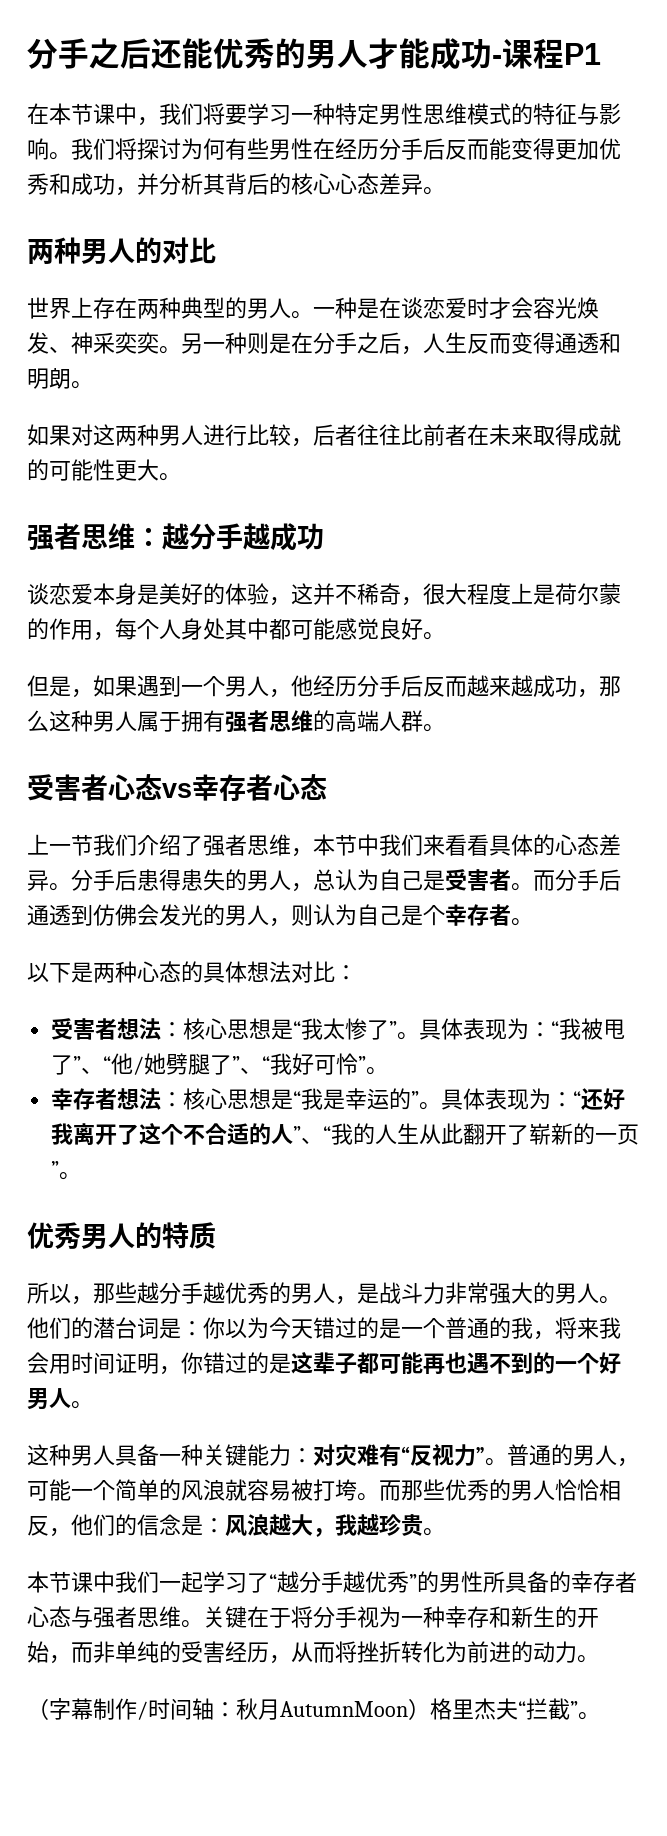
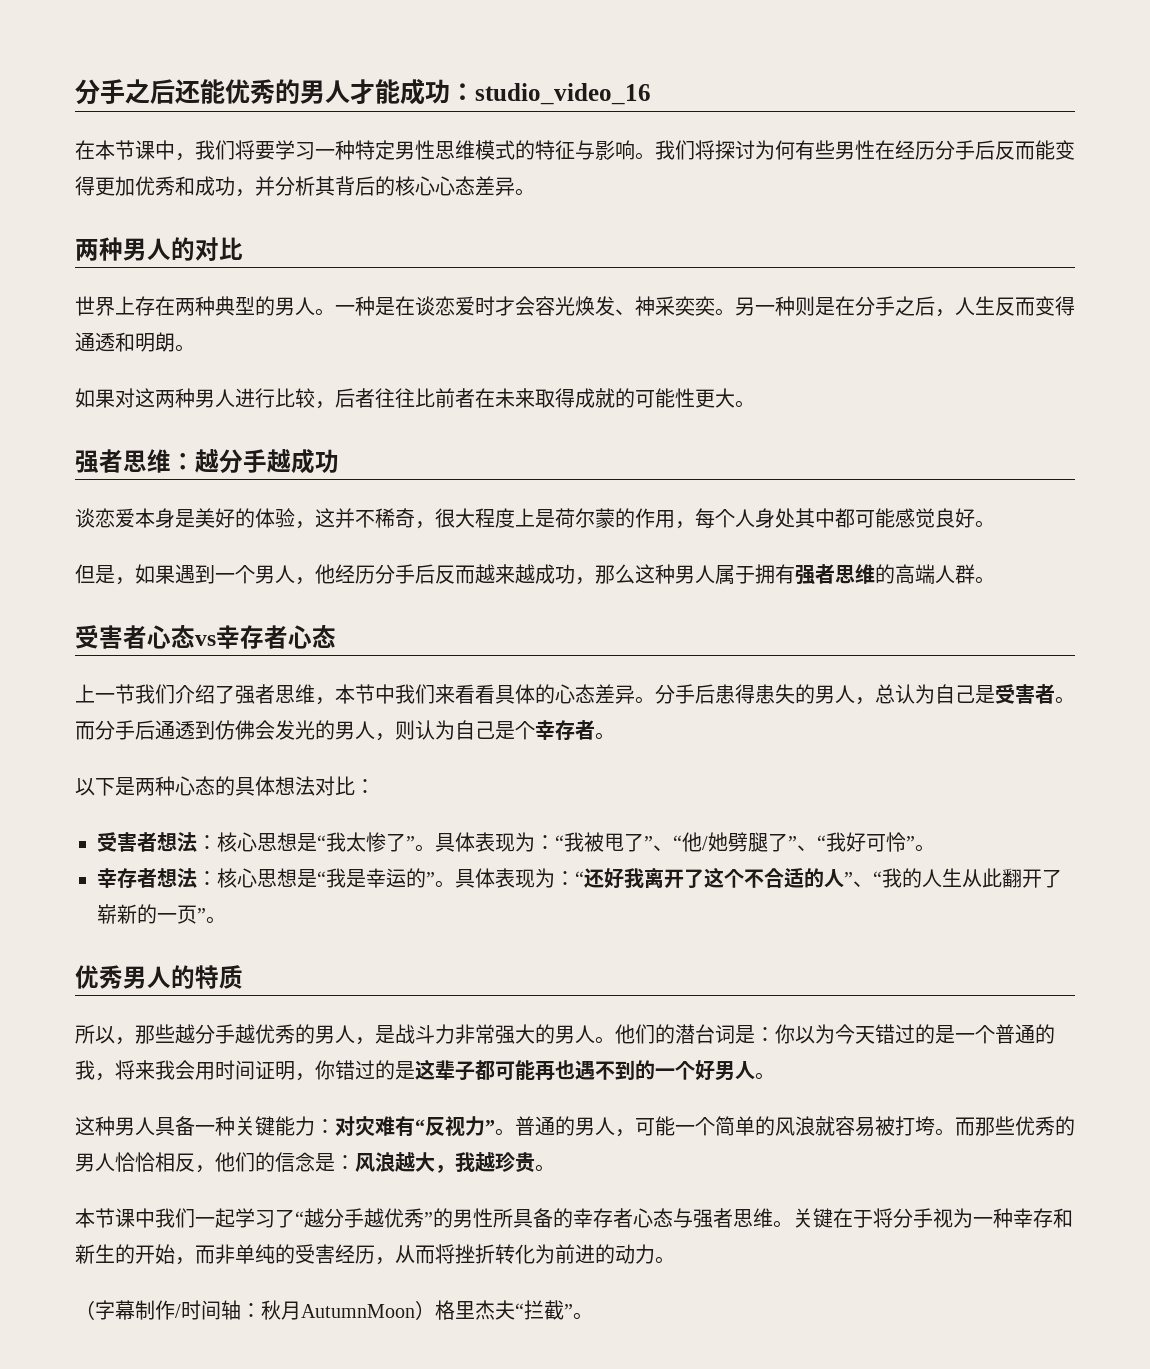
- 分手之后还能优秀的男人才能成功-课程P1
+ 分手之后还能优秀的男人才能成功：studio_video_16

